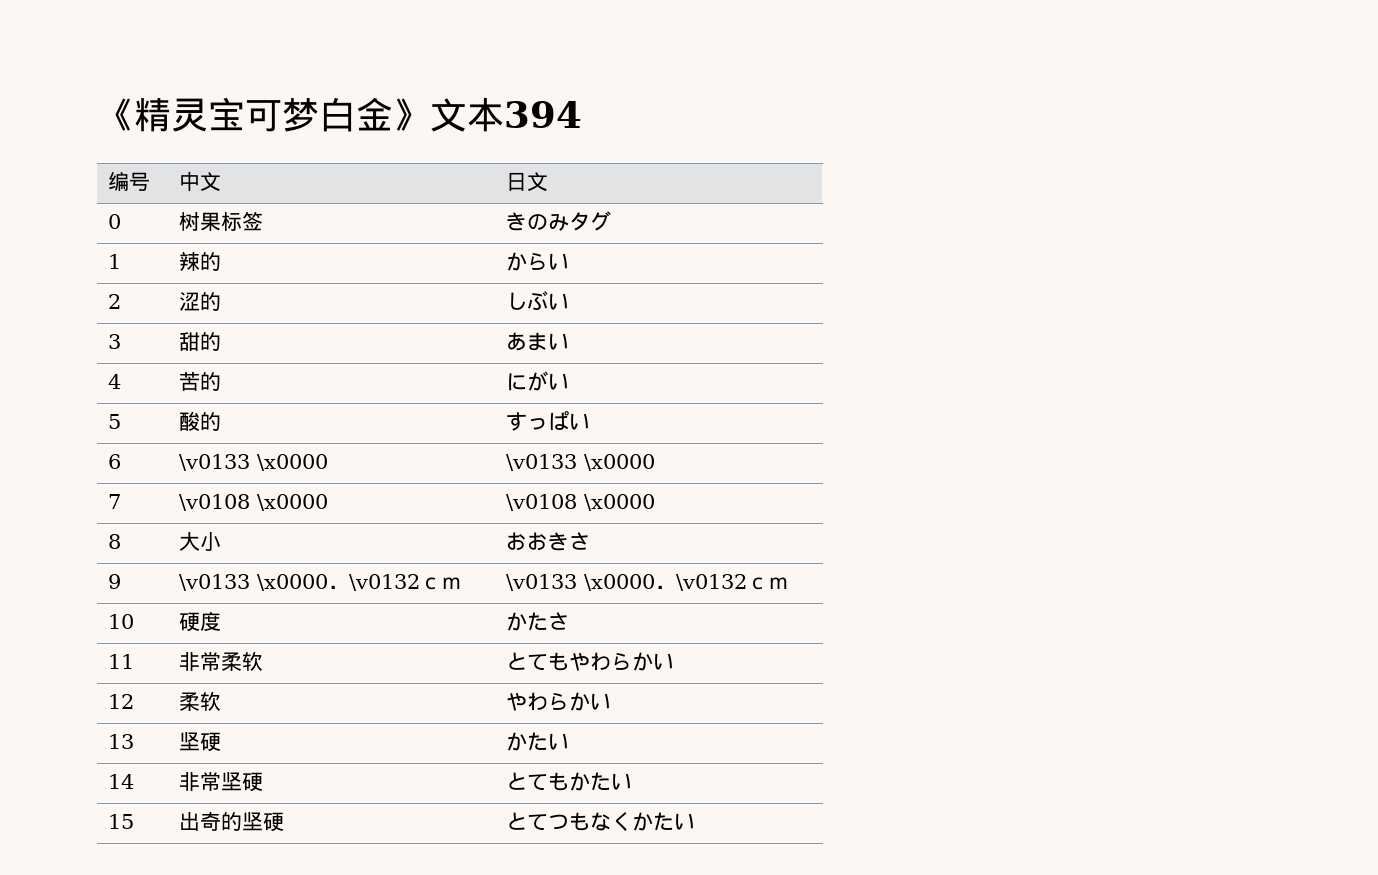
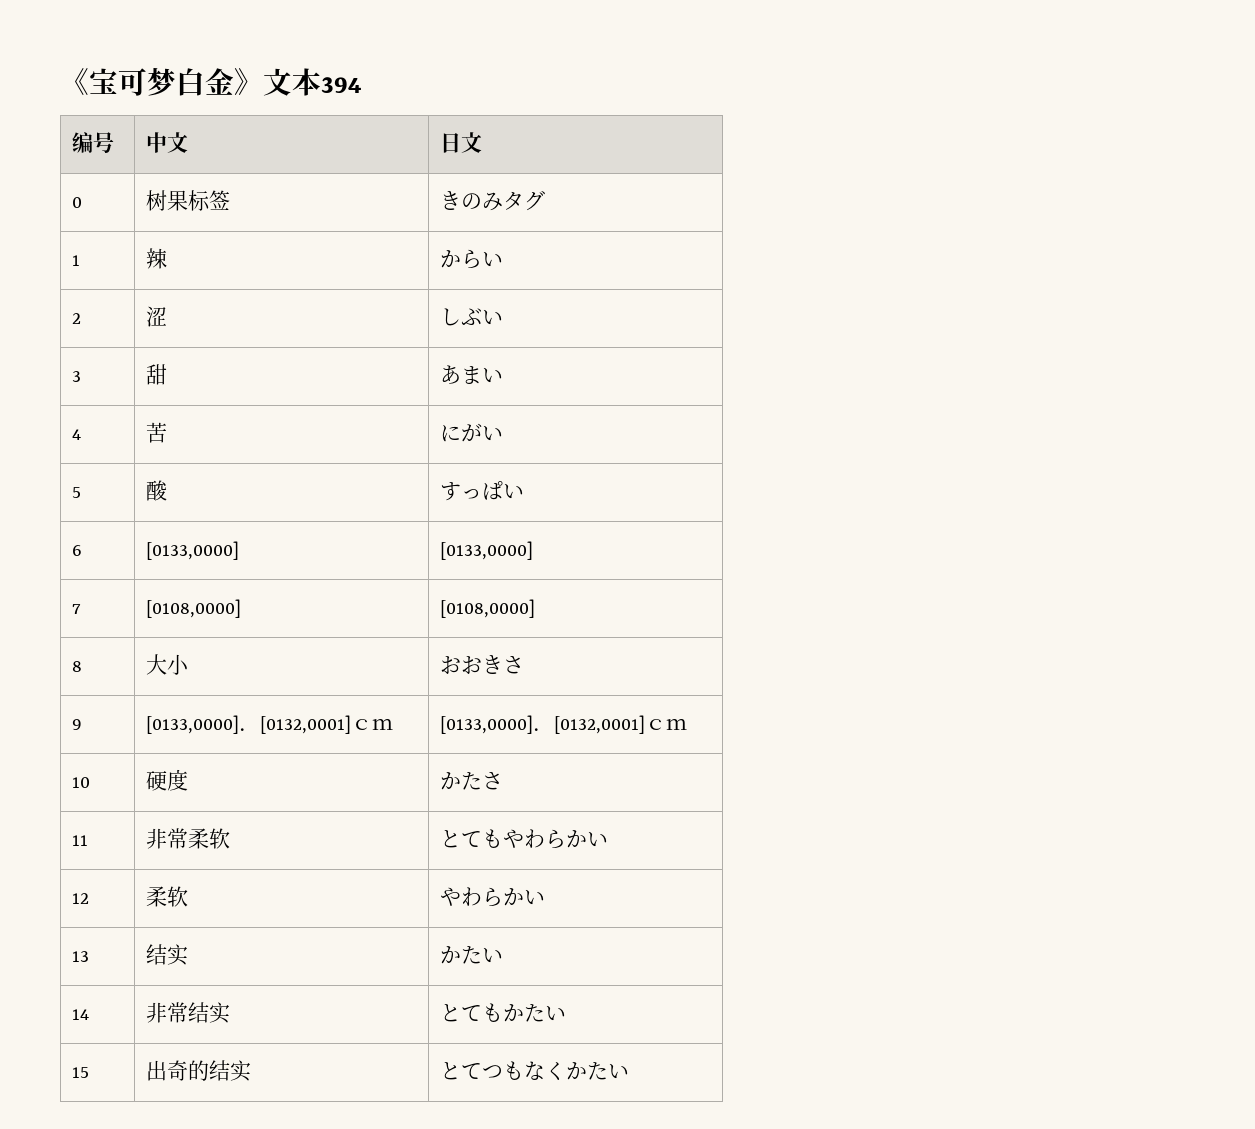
- 《精灵宝可梦白金》文本394
+ 《宝可梦白金》文本394
- 1 | 辣的 | からい
+ 1 | 辣 | からい
- 2 | 涩的 | しぶい
+ 2 | 涩 | しぶい
- 3 | 甜的 | あまい
+ 3 | 甜 | あまい
- 4 | 苦的 | にがい
+ 4 | 苦 | にがい
- 5 | 酸的 | すっぱい
+ 5 | 酸 | すっぱい
- 6 | \v0133 \x0000 | \v0133 \x0000
- 7 | \v0108 \x0000 | \v0108 \x0000
+ 6 | [0133,0000] | [0133,0000]
+ 7 | [0108,0000] | [0108,0000]
- 9 | \v0133 \x0000．\v0132ｃｍ | \v0133 \x0000．\v0132ｃｍ
+ 9 | [0133,0000]．[0132,0001]ｃｍ | [0133,0000]．[0132,0001]ｃｍ
- 13 | 坚硬 | かたい
+ 13 | 结实 | かたい
- 14 | 非常坚硬 | とてもかたい
+ 14 | 非常结实 | とてもかたい
- 15 | 出奇的坚硬 | とてつもなくかたい
+ 15 | 出奇的结实 | とてつもなくかたい

